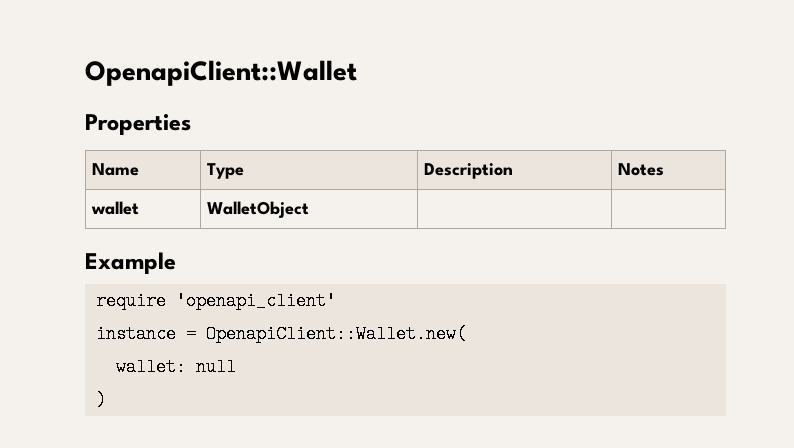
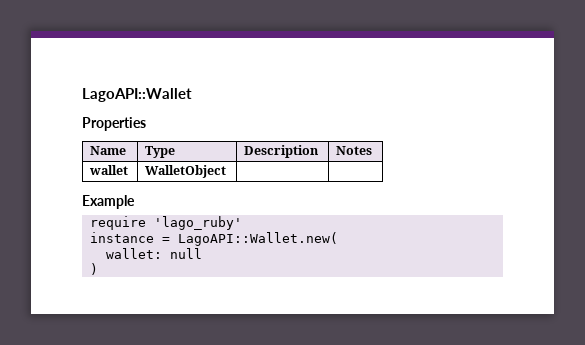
- OpenapiClient::Wallet
+ LagoAPI::Wallet
- require 'openapi_client'
+ require 'lago_ruby'
- instance = OpenapiClient::Wallet.new(
+ instance = LagoAPI::Wallet.new(

